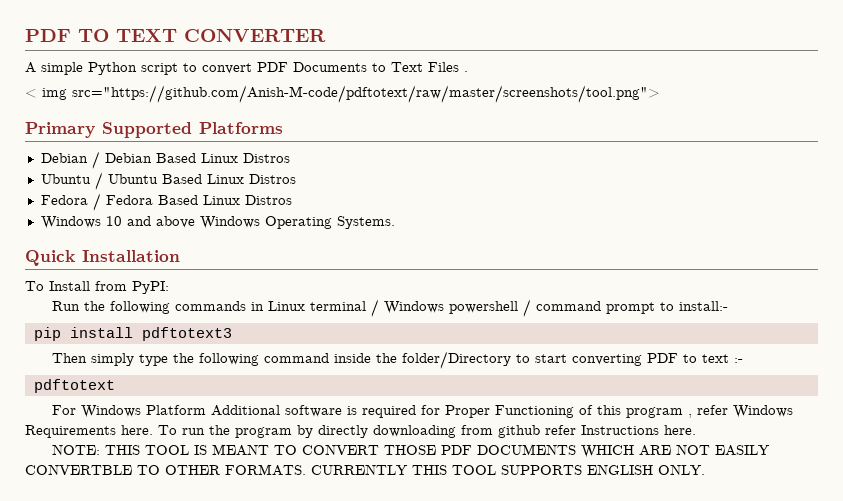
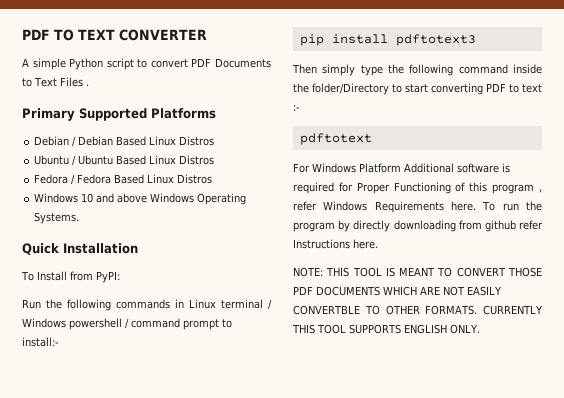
- < img src="https://github.com/Anish-M-code/pdftotext/raw/master/screenshots/tool.png">

